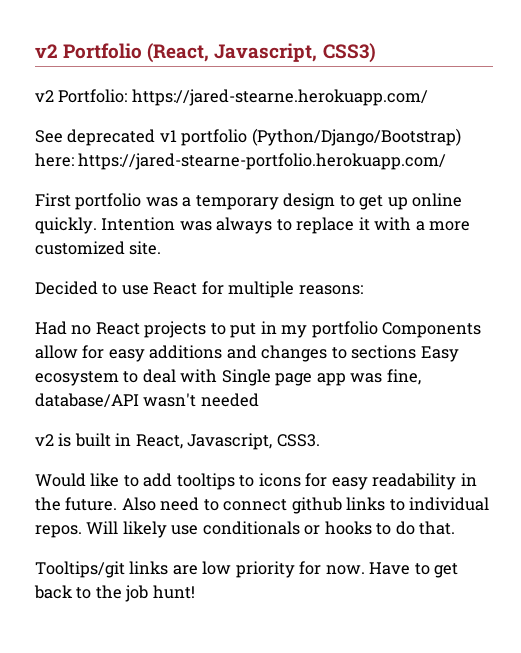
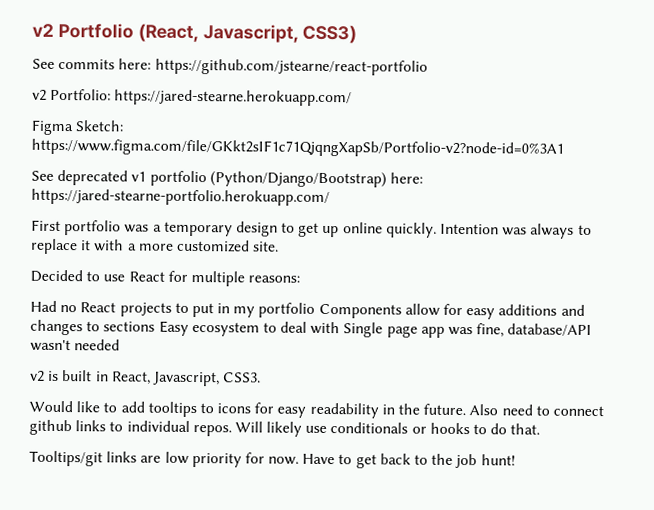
+ See commits here: https://github.com/jstearne/react-portfolio
+ Figma Sketch: https://www.figma.com/file/GKkt2sIF1c71QjqngXapSb/Portfolio-v2?node-id=0%3A1

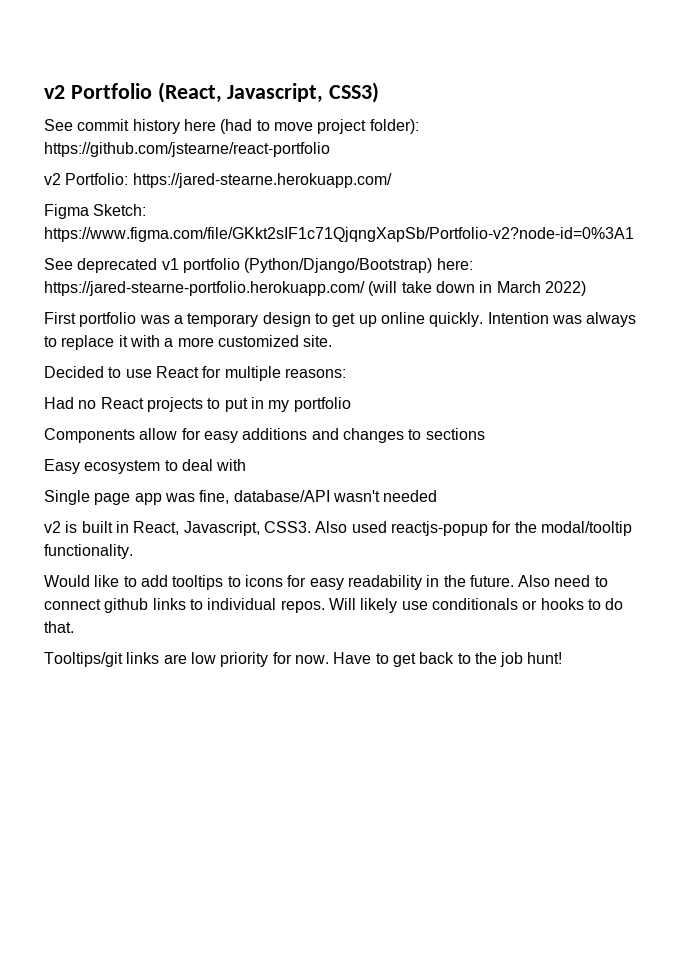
- See commits here: https://github.com/jstearne/react-portfolio
+ See commit history here (had to move project folder): https://github.com/jstearne/react-portfolio
- See deprecated v1 portfolio (Python/Django/Bootstrap) here: https://jared-stearne-portfolio.herokuapp.com/
+ See deprecated v1 portfolio (Python/Django/Bootstrap) here: https://jared-stearne-portfolio.herokuapp.com/ (will take down in March 2022)
- Had no React projects to put in my portfolio Components allow for easy additions and changes to sections Easy ecosystem to deal with Single page app was fine, database/API wasn't needed
+ Had no React projects to put in my portfolio
+ Components allow for easy additions and changes to sections
+ Easy ecosystem to deal with
+ Single page app was fine, database/API wasn't needed
+ Also used reactjs-popup for the modal/tooltip functionality.

